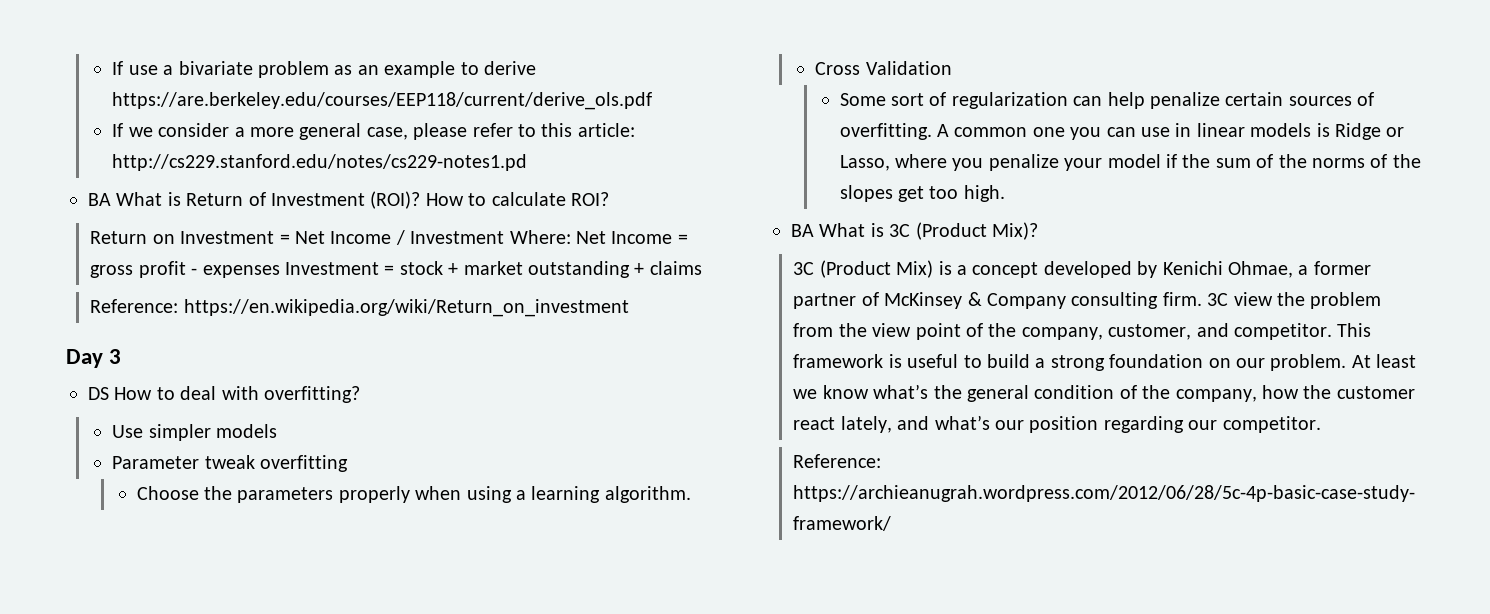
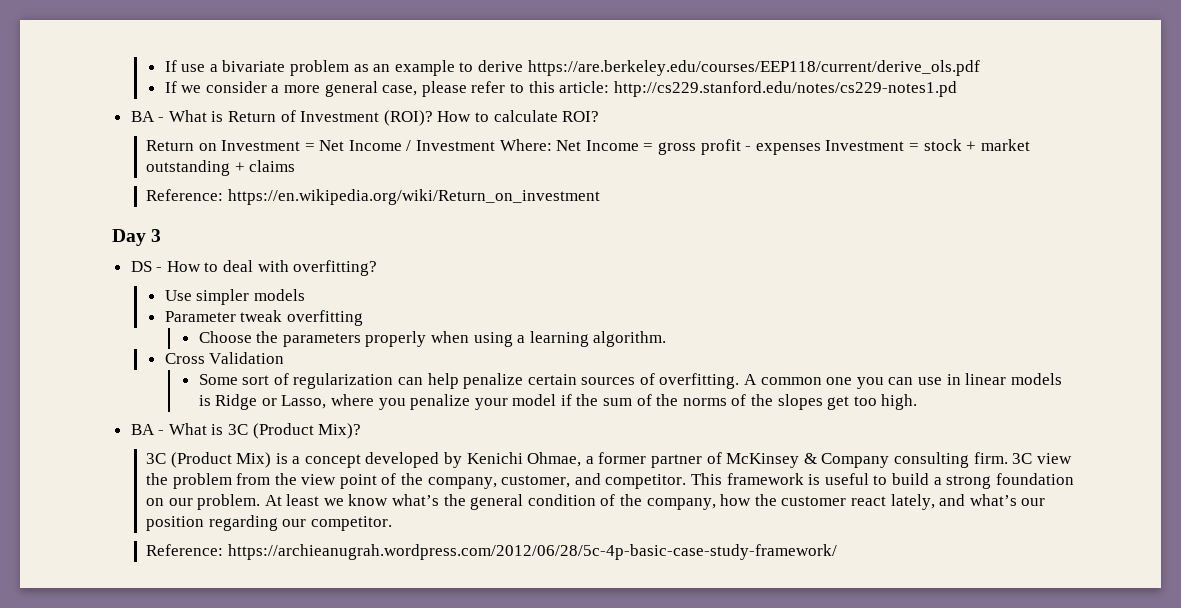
- BA What is Return of Investment (ROI)?
+ BA - What is Return of Investment (ROI)?
- DS How to deal with overfitting?
+ DS - How to deal with overfitting?
- BA What is 3C (Product Mix)?
+ BA - What is 3C (Product Mix)?

